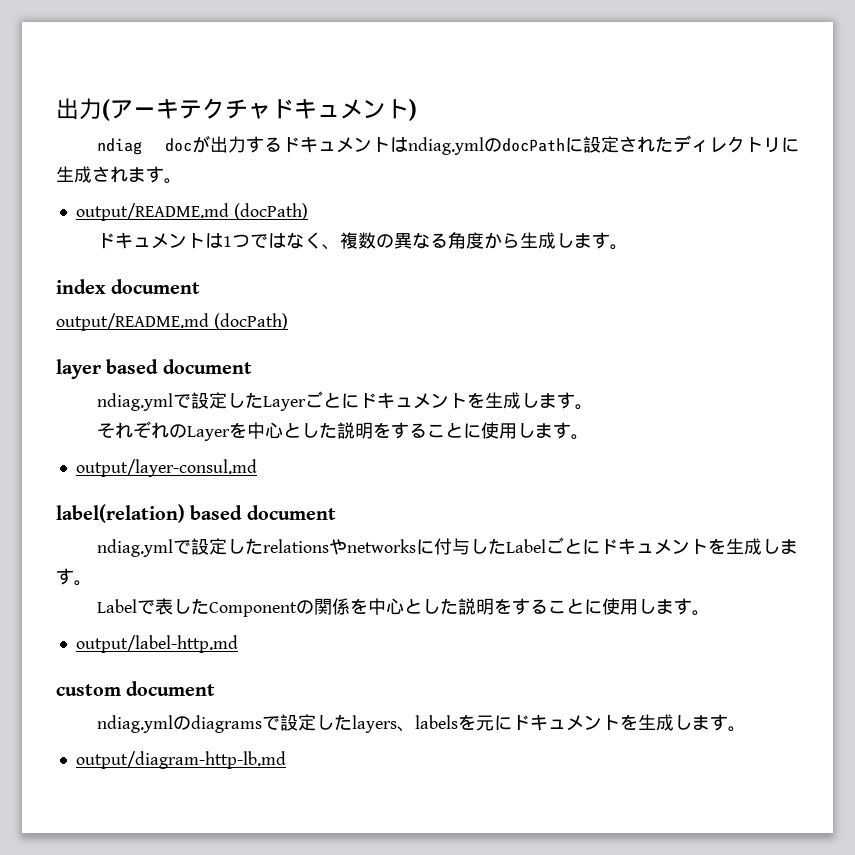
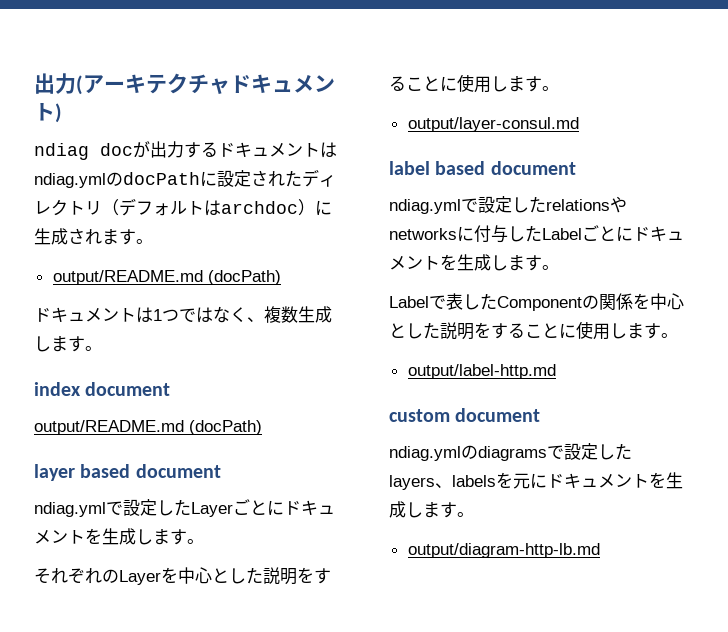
- ndiag docが出力するドキュメントはndiag.ymlのdocPathに設定されたディレクトリに生成されます。
+ ndiag docが出力するドキュメントはndiag.ymlのdocPathに設定されたディレクトリ（デフォルトはarchdoc）に生成されます。
- ドキュメントは1つではなく、複数の異なる角度から生成します。
+ ドキュメントは1つではなく、複数生成します。
- label(relation) based document
+ label based document

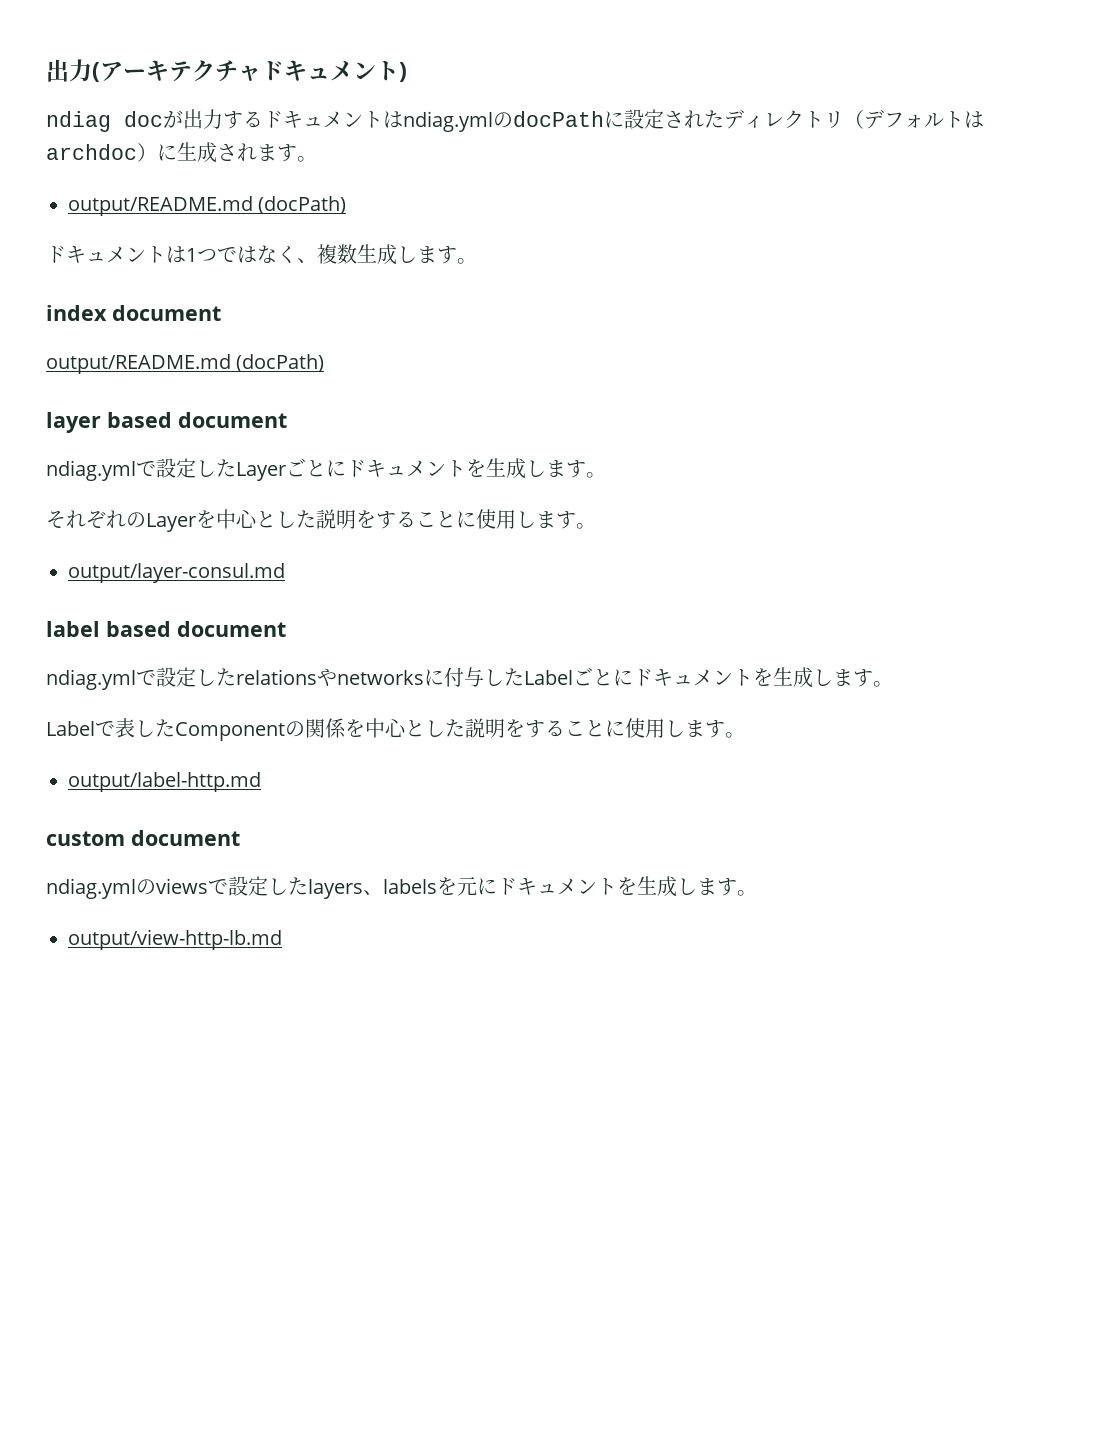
- ndiag.ymlのdiagramsで設定したlayers、labelsを元にドキュメントを生成します。
+ ndiag.ymlのviewsで設定したlayers、labelsを元にドキュメントを生成します。
- output/diagram-http-lb.md
+ output/view-http-lb.md

